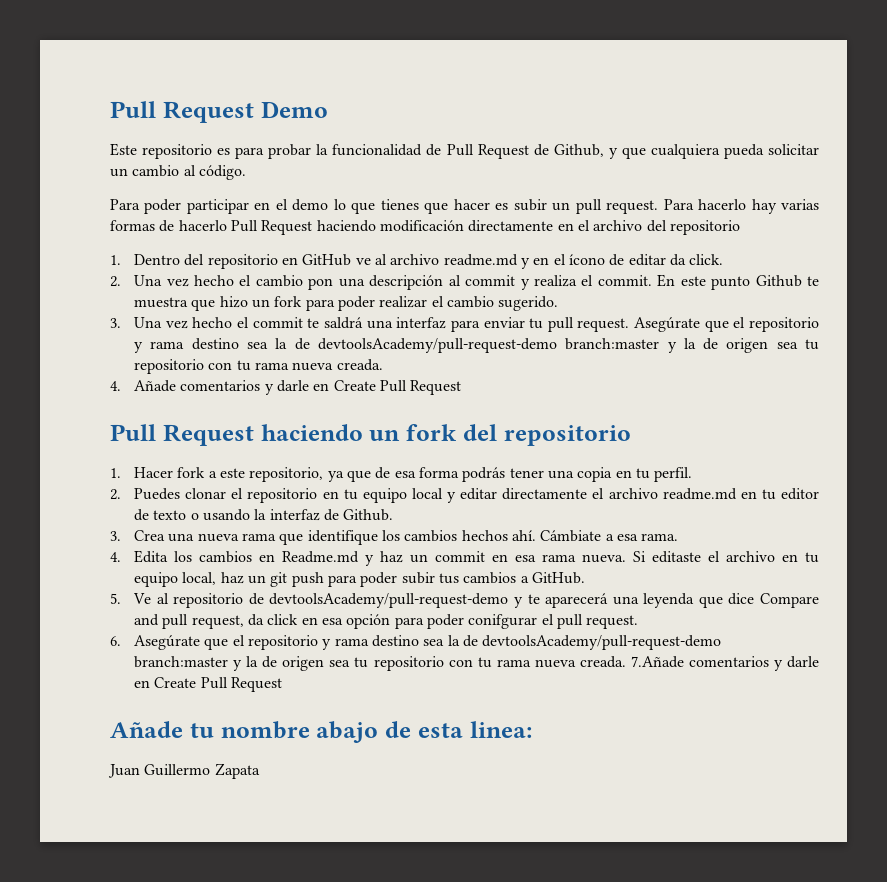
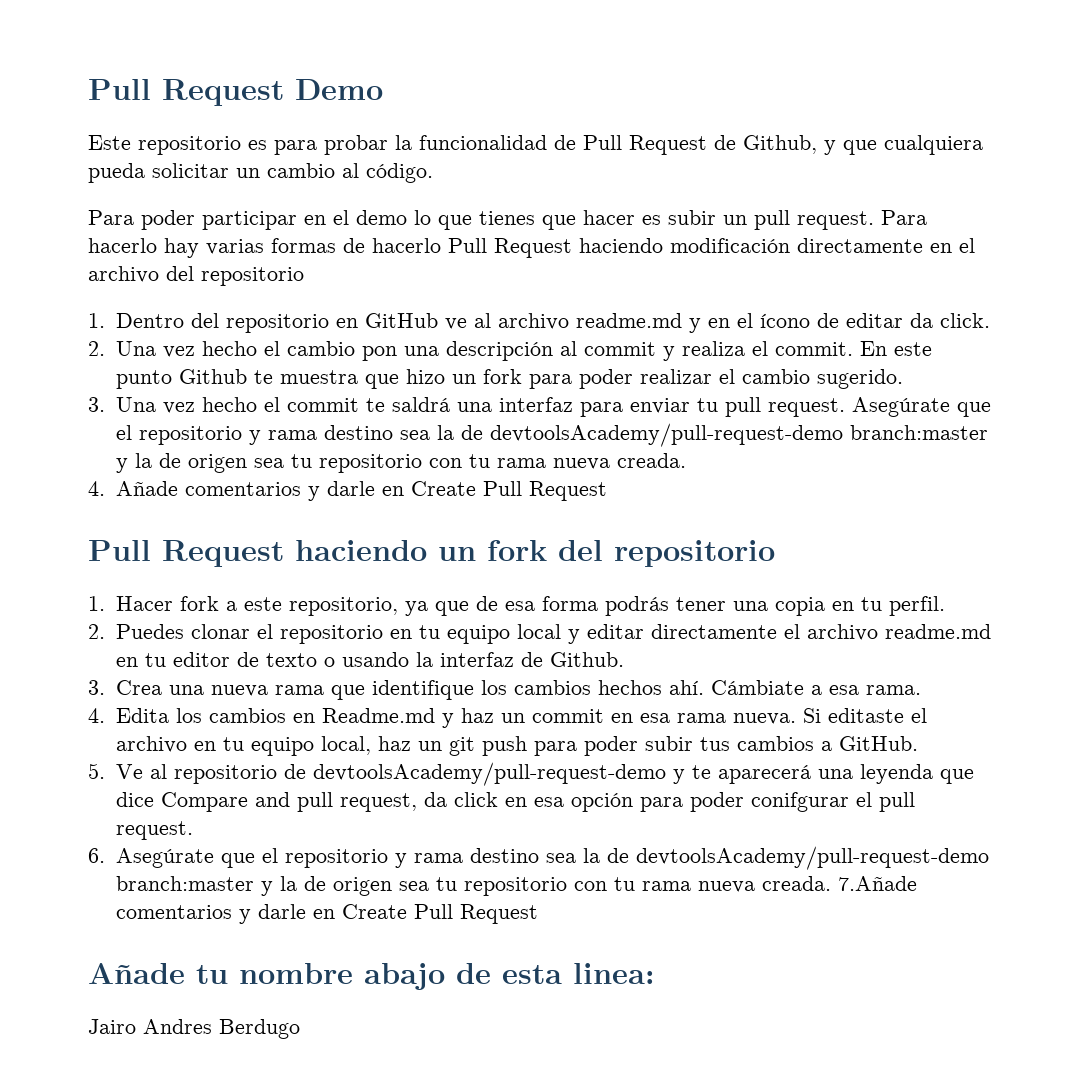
- Juan Guillermo Zapata
+ Jairo Andres Berdugo

